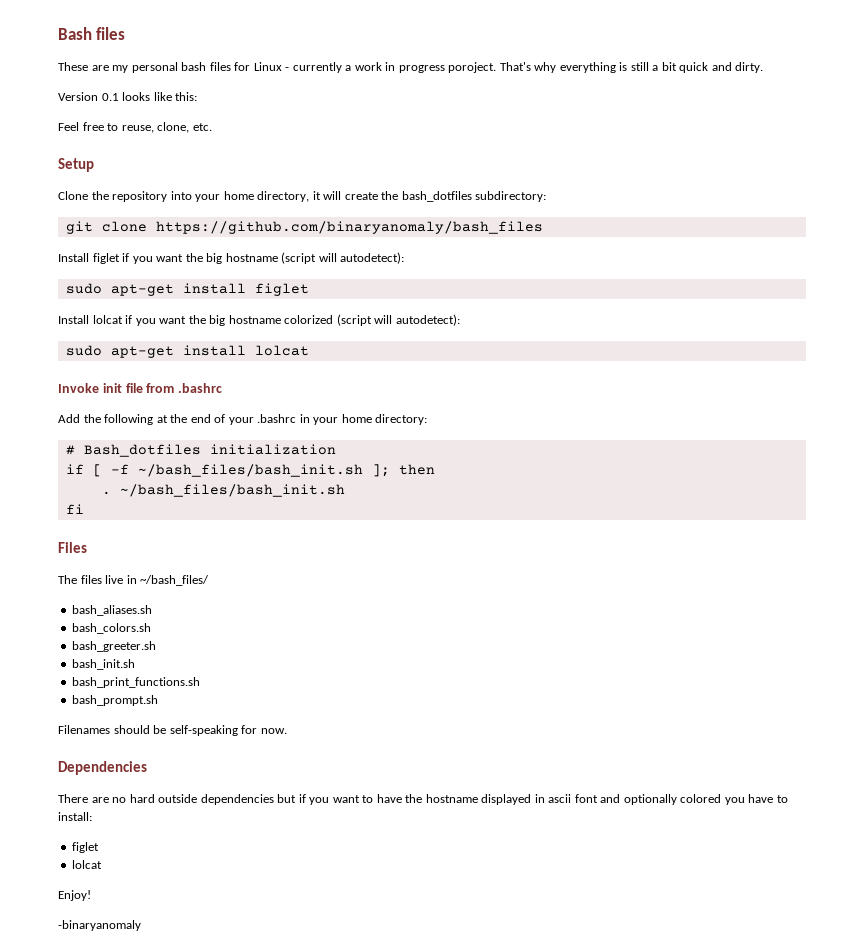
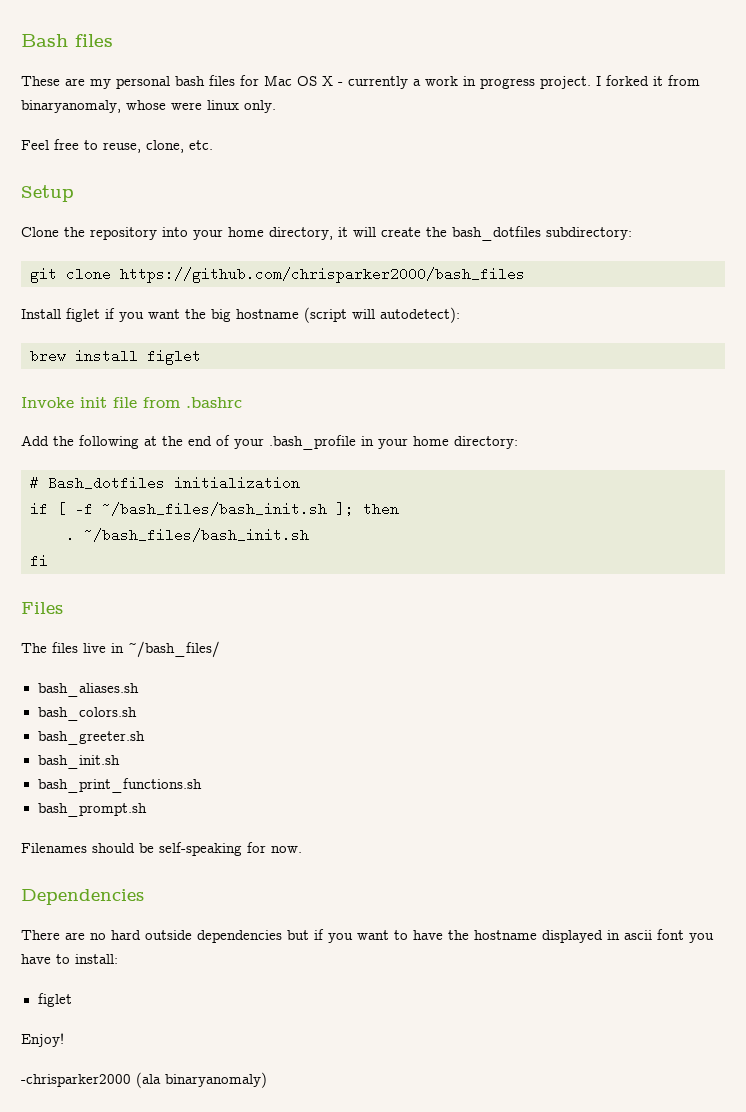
- These are my personal bash files for Linux - currently a work in progress poroject. That's why everything is still a bit quick and dirty.
- Version 0.1 looks like this:
+ These are my personal bash files for Mac OS X - currently a work in progress project. I forked it from binaryanomaly, whose were linux only.
- git clone https://github.com/binaryanomaly/bash_files
+ git clone https://github.com/chrisparker2000/bash_files
- sudo apt-get install figlet
+ brew install figlet
- Install lolcat if you want the big hostname colorized (script will autodetect):
- sudo apt-get install lolcat
- Add the following at the end of your .bashrc in your home directory:
+ Add the following at the end of your .bash_profile in your home directory:
- There are no hard outside dependencies but if you want to have the hostname displayed in ascii font and optionally colored you have to install:
+ There are no hard outside dependencies but if you want to have the hostname displayed in ascii font you have to install:
  figlet
- lolcat
- -binaryanomaly
+ -chrisparker2000 (ala binaryanomaly)

